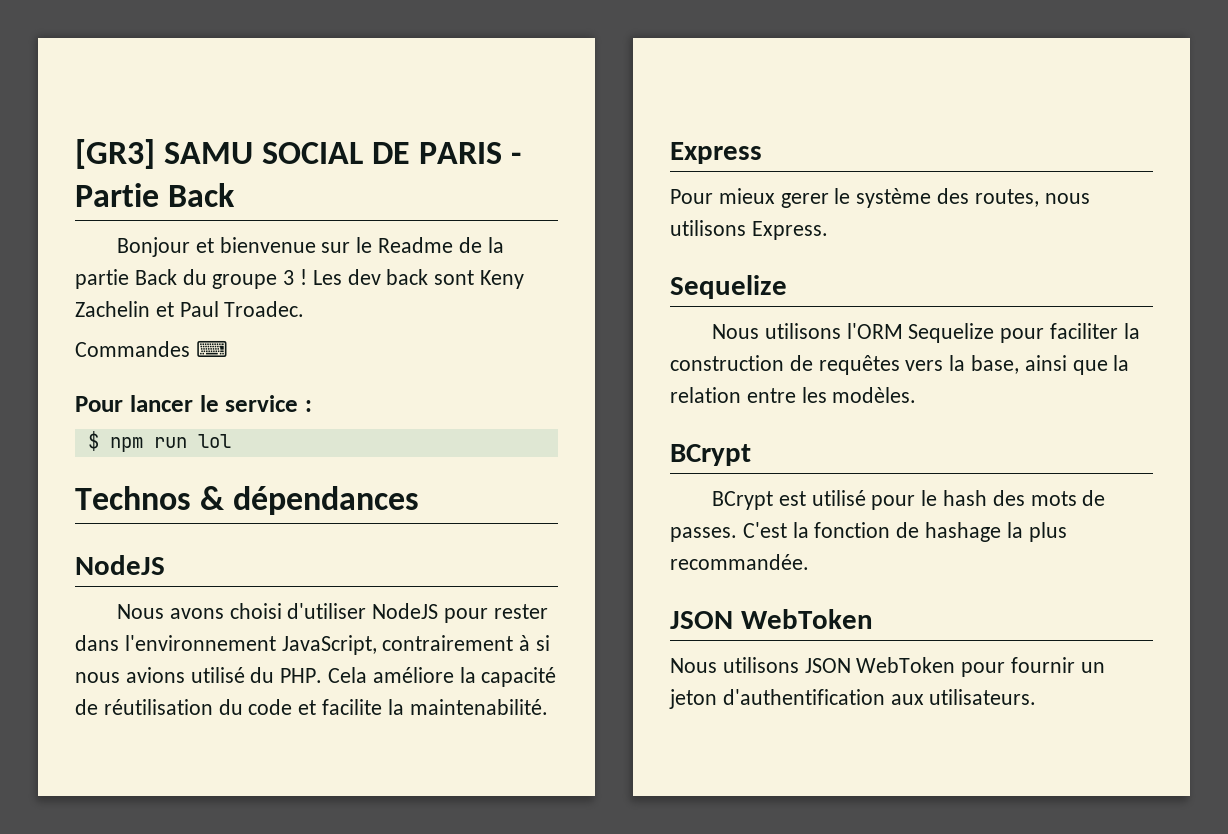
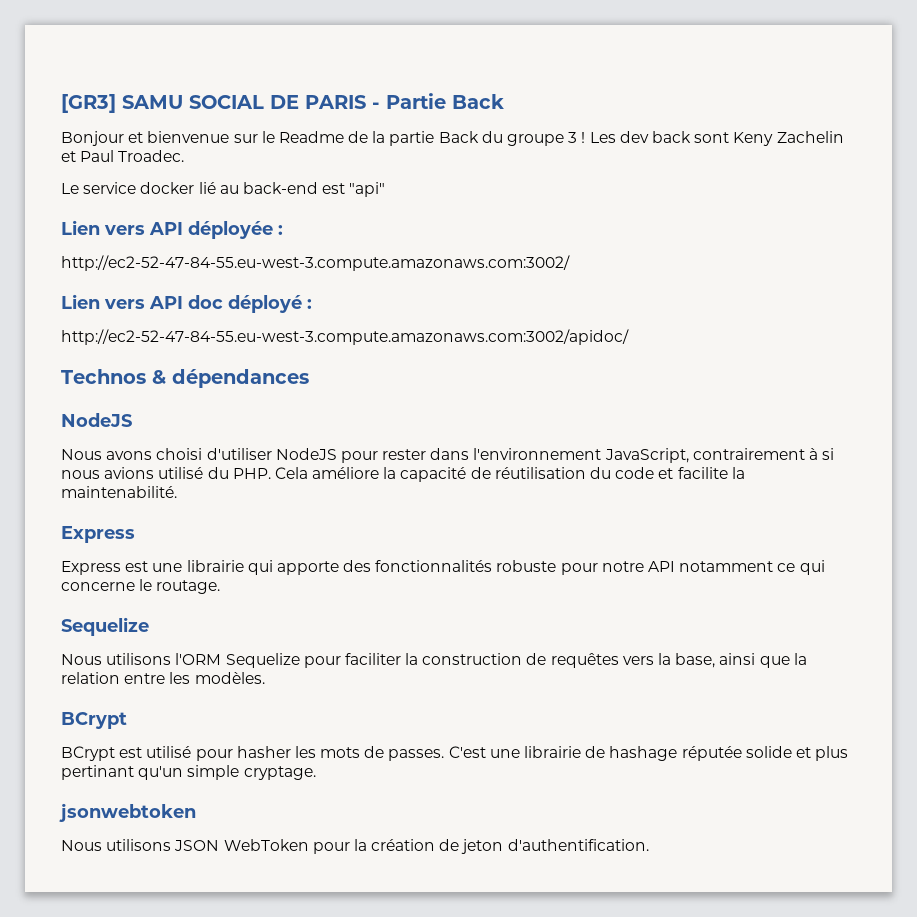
- Commandes ⌨
- Pour lancer le service :
- $ npm run lol
+ Le service docker lié au back-end est "api"
+ Lien vers API déployée :
+ http://ec2-52-47-84-55.eu-west-3.compute.amazonaws.com:3002/
+ Lien vers API doc déployé :
+ http://ec2-52-47-84-55.eu-west-3.compute.amazonaws.com:3002/apidoc/
- Pour mieux gerer le système des routes, nous utilisons Express.
+ Express est une librairie qui apporte des fonctionnalités robuste pour notre API notamment ce qui concerne le routage.
- BCrypt est utilisé pour le hash des mots de passes.
+ BCrypt est utilisé pour hasher les mots de passes.
- C'est la fonction de hashage la plus recommandée.
- JSON WebToken
+ C'est une librairie de hashage réputée solide et plus pertinant qu'un simple cryptage.
+ jsonwebtoken
- Nous utilisons JSON WebToken pour fournir un jeton d'authentification aux utilisateurs.
+ Nous utilisons JSON WebToken pour la création de jeton d'authentification.

